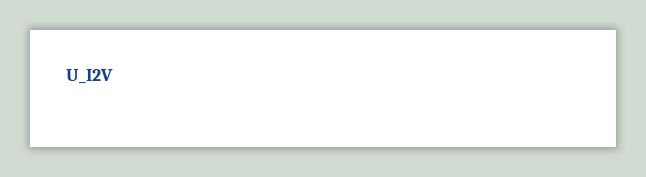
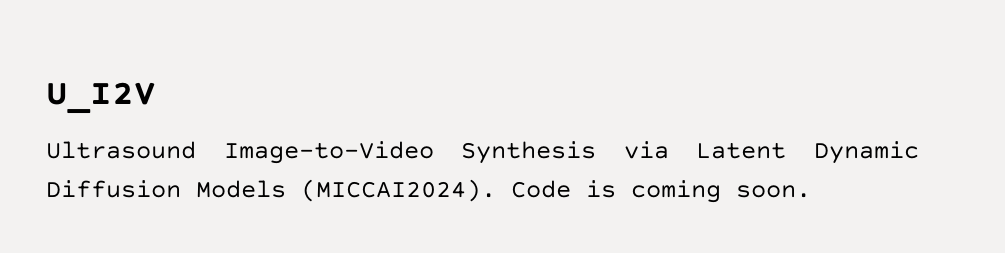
+ Ultrasound Image-to-Video Synthesis via Latent Dynamic Diffusion Models (MICCAI2024). Code is coming soon.

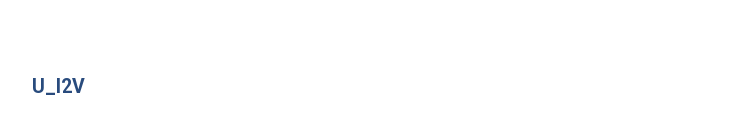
- Ultrasound Image-to-Video Synthesis via Latent Dynamic Diffusion Models (MICCAI2024). Code is coming soon.

